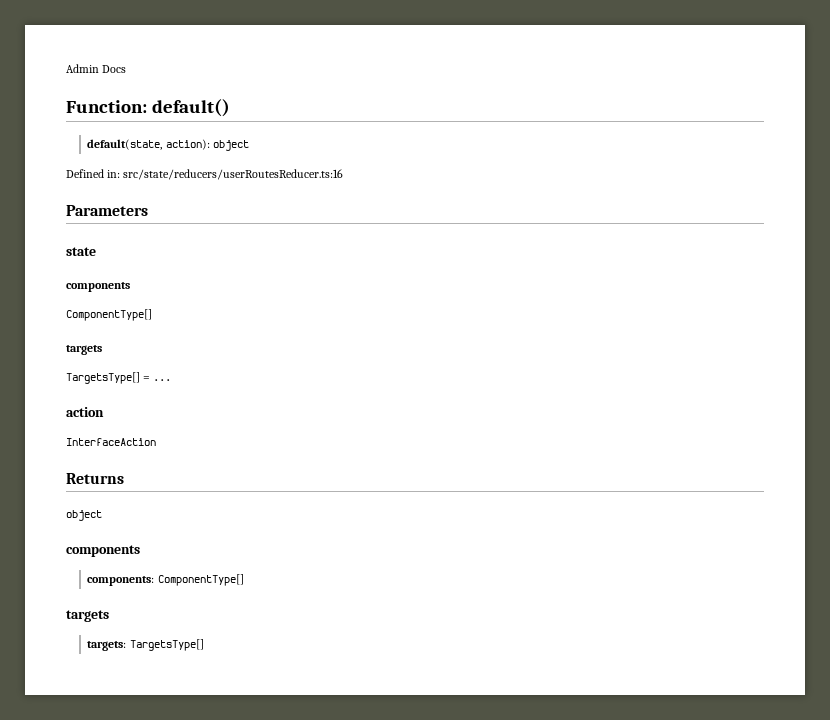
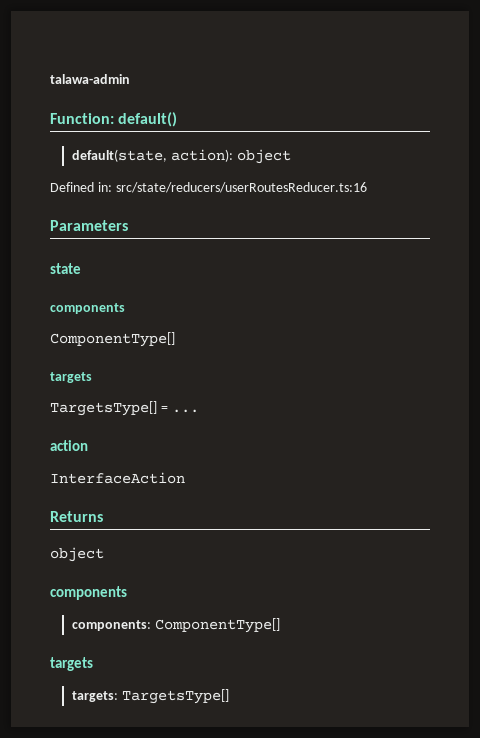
- Admin Docs
+ talawa-admin

